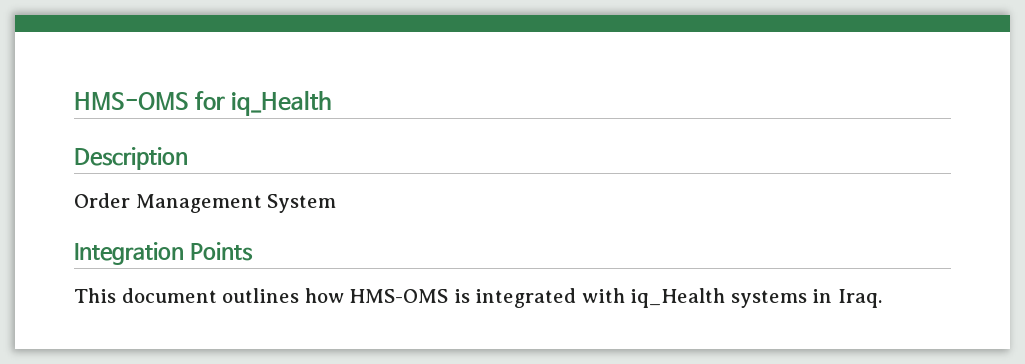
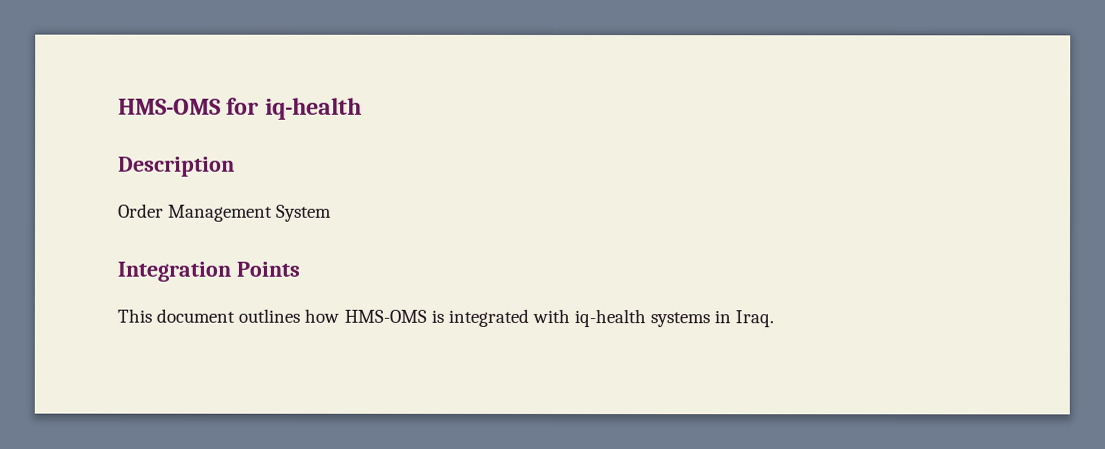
- HMS-OMS for iq_Health
+ HMS-OMS for iq-health
- This document outlines how HMS-OMS is integrated with iq_Health systems in Iraq.
+ This document outlines how HMS-OMS is integrated with iq-health systems in Iraq.

